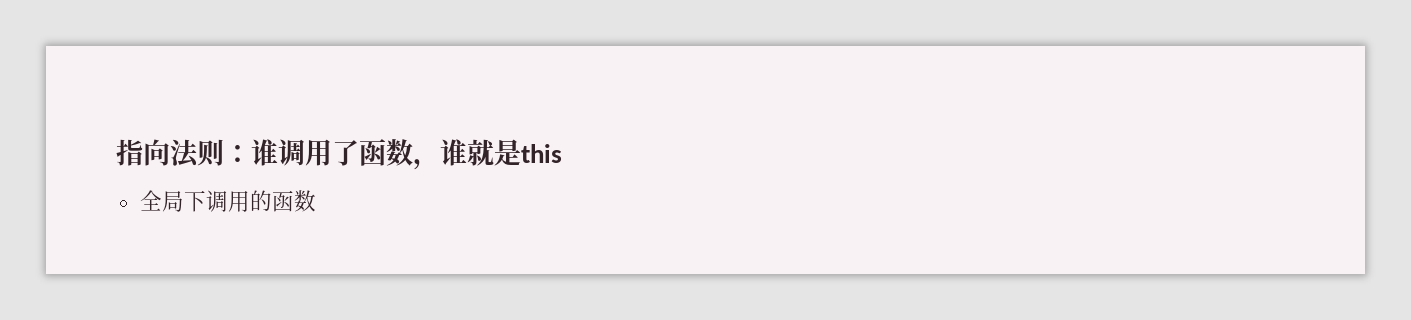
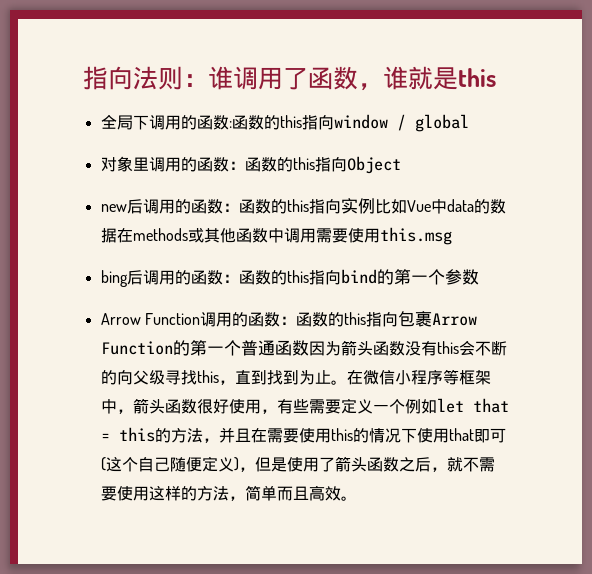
- 全局下调用的函数
+ 全局下调用的函数:函数的this指向window / global
+ 对象里调用的函数：函数的this指向Object
+ new后调用的函数：函数的this指向实例比如Vue中data的数据在methods或其他函数中调用需要使用this.msg
+ bing后调用的函数：函数的this指向bind的第一个参数
+ Arrow Function调用的函数：函数的this指向包裹Arrow Function的第一个普通函数因为箭头函数没有this会不断的向父级寻找this，直到找到为止。在微信小程序等框架中，箭头函数很好使用，有些需要定义一个例如let that = this的方法，并且在需要使用this的情况下使用that即可(这个自己随便定义)，但是使用了箭头函数之后，就不需要使用这样的方法，简单而且高效。

